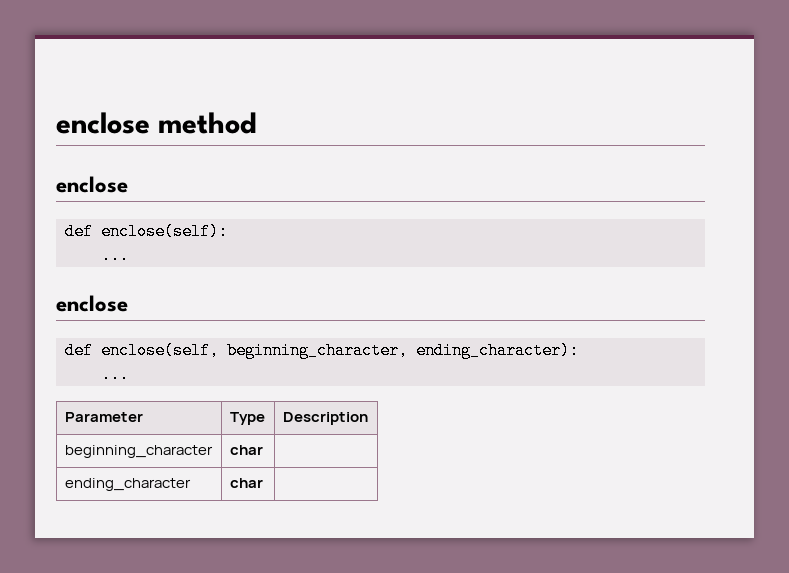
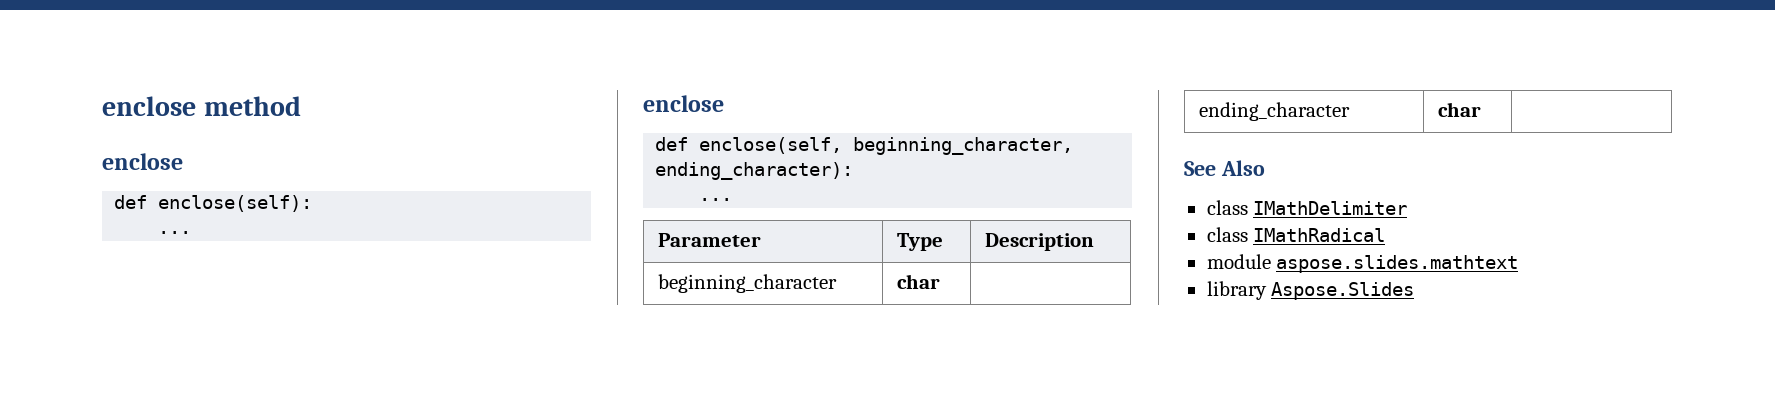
+ See Also
+ class IMathDelimiter
+ class IMathRadical
+ module aspose.slides.mathtext
+ library Aspose.Slides

